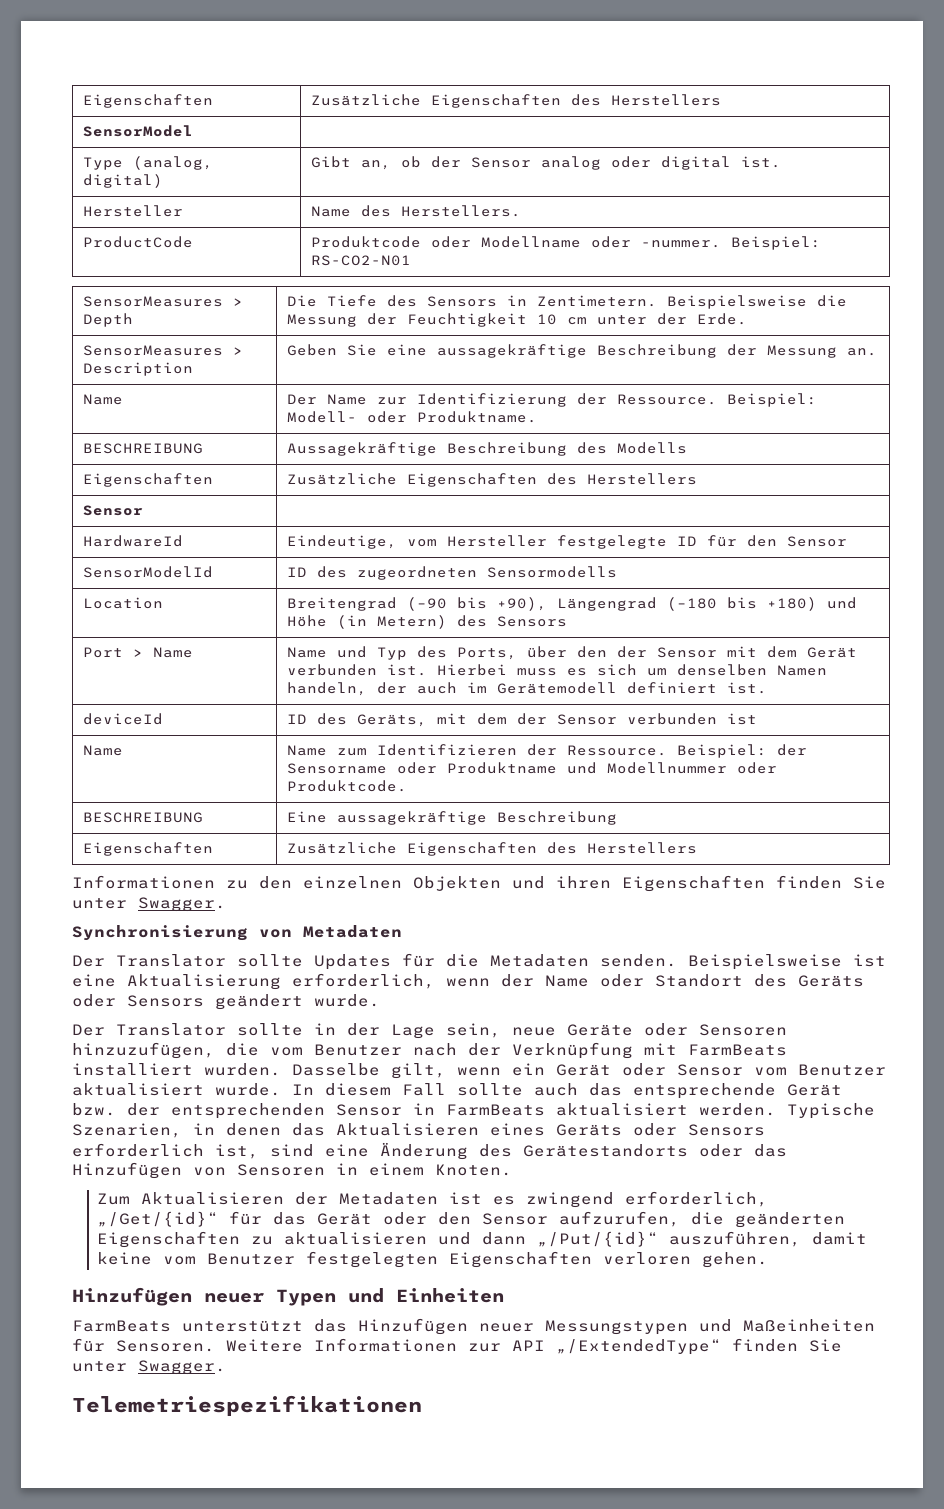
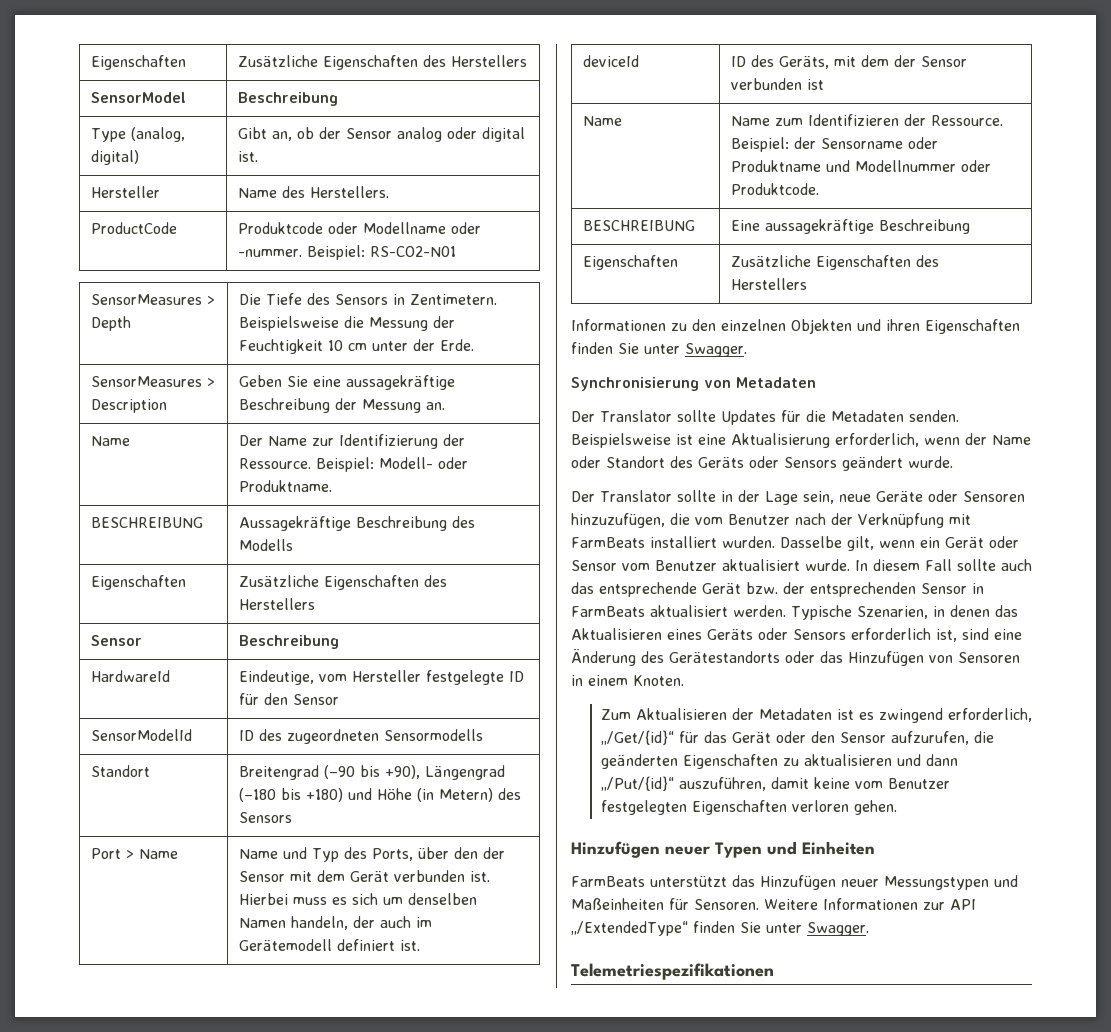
- SensorModel |
+ SensorModel | Beschreibung
- Sensor |
+ Sensor | Beschreibung
- Location | Breitengrad (–90 bis +90), Längengrad (–180 bis +180) und Höhe (in Metern) des Sensors
+ Standort | Breitengrad (–90 bis +90), Längengrad (–180 bis +180) und Höhe (in Metern) des Sensors

